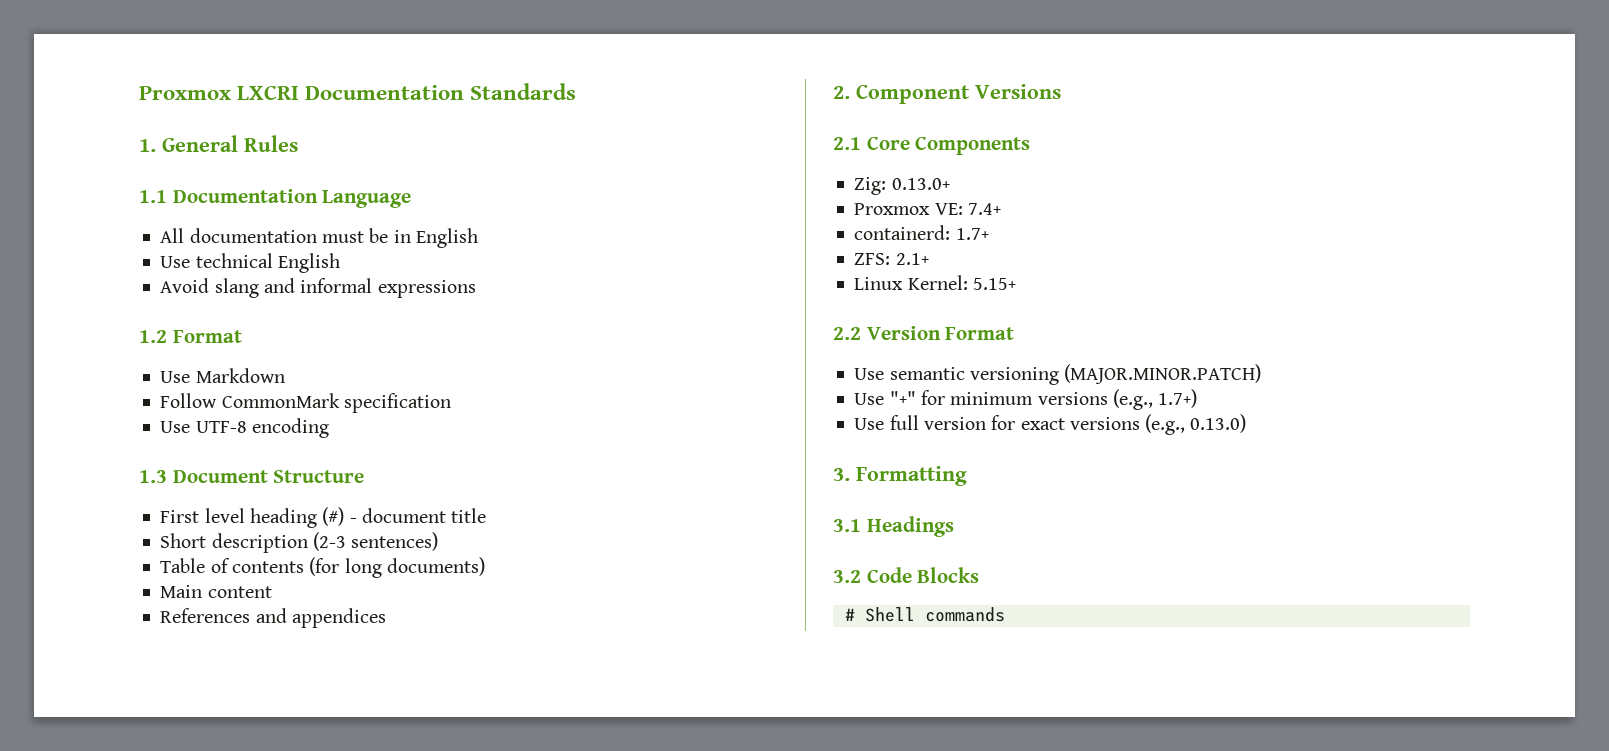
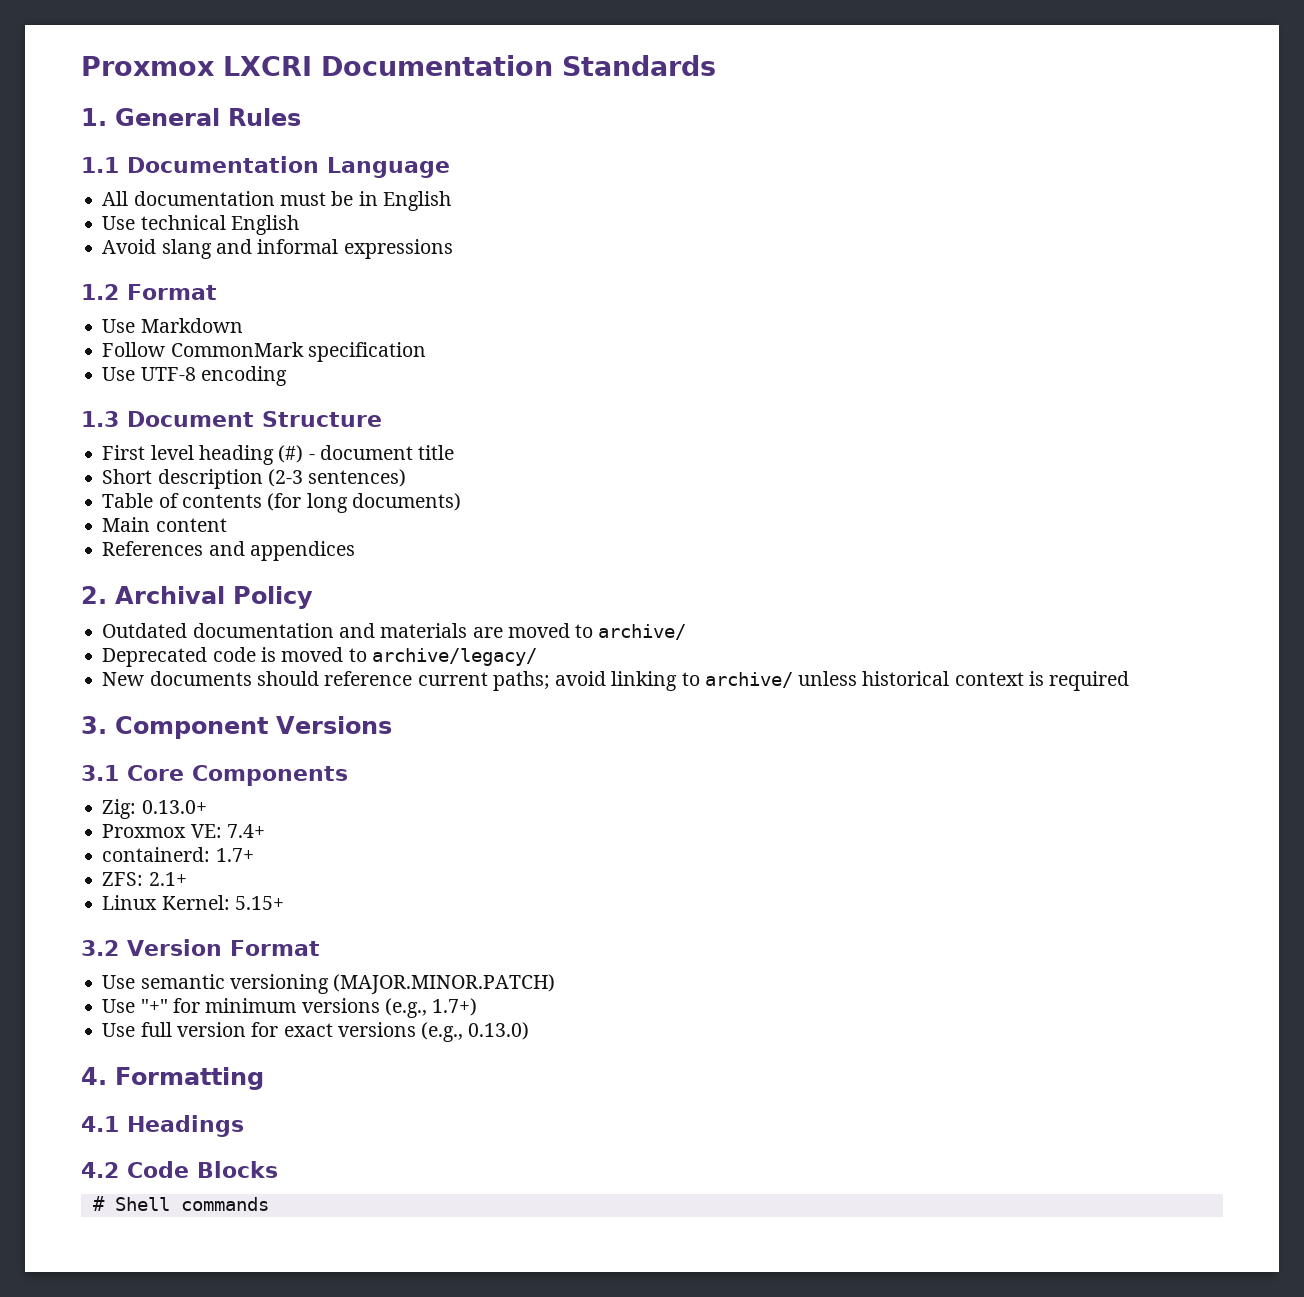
- 2. Component Versions
+ 2. Archival Policy
+ Outdated documentation and materials are moved to archive/
+ Deprecated code is moved to archive/legacy/
+ New documents should reference current paths; avoid linking to archive/ unless historical context is required
+ 3. Component Versions
- 2.1 Core Components
+ 3.1 Core Components
- 2.2 Version Format
+ 3.2 Version Format
- 3. Formatting
+ 4. Formatting
- 3.1 Headings
+ 4.1 Headings
- 3.2 Code Blocks
+ 4.2 Code Blocks

